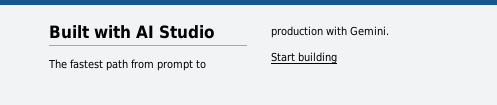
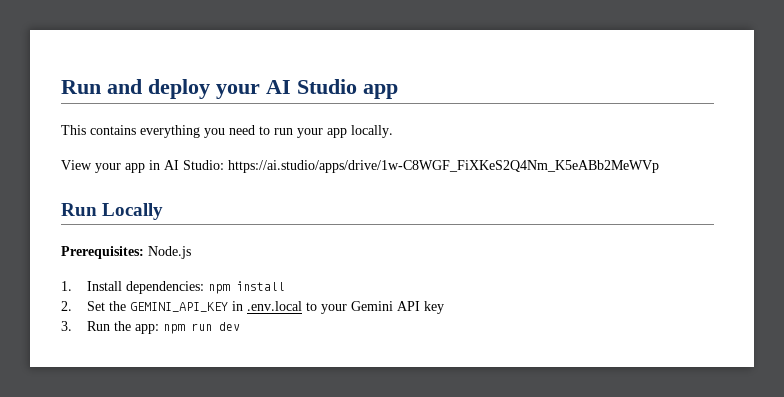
- Built with AI Studio
- The fastest path from prompt to production with Gemini.
- Start building
+ Run and deploy your AI Studio app
+ This contains everything you need to run your app locally.
+ View your app in AI Studio: https://ai.studio/apps/drive/1w-C8WGF_FiXKeS2Q4Nm_K5eABb2MeWVp
+ Run Locally
+ Prerequisites: Node.js
+ 1. Install dependencies: npm install
+ 2. Set the GEMINI_API_KEY in .env.local to your Gemini API key
+ 3. Run the app: npm run dev

